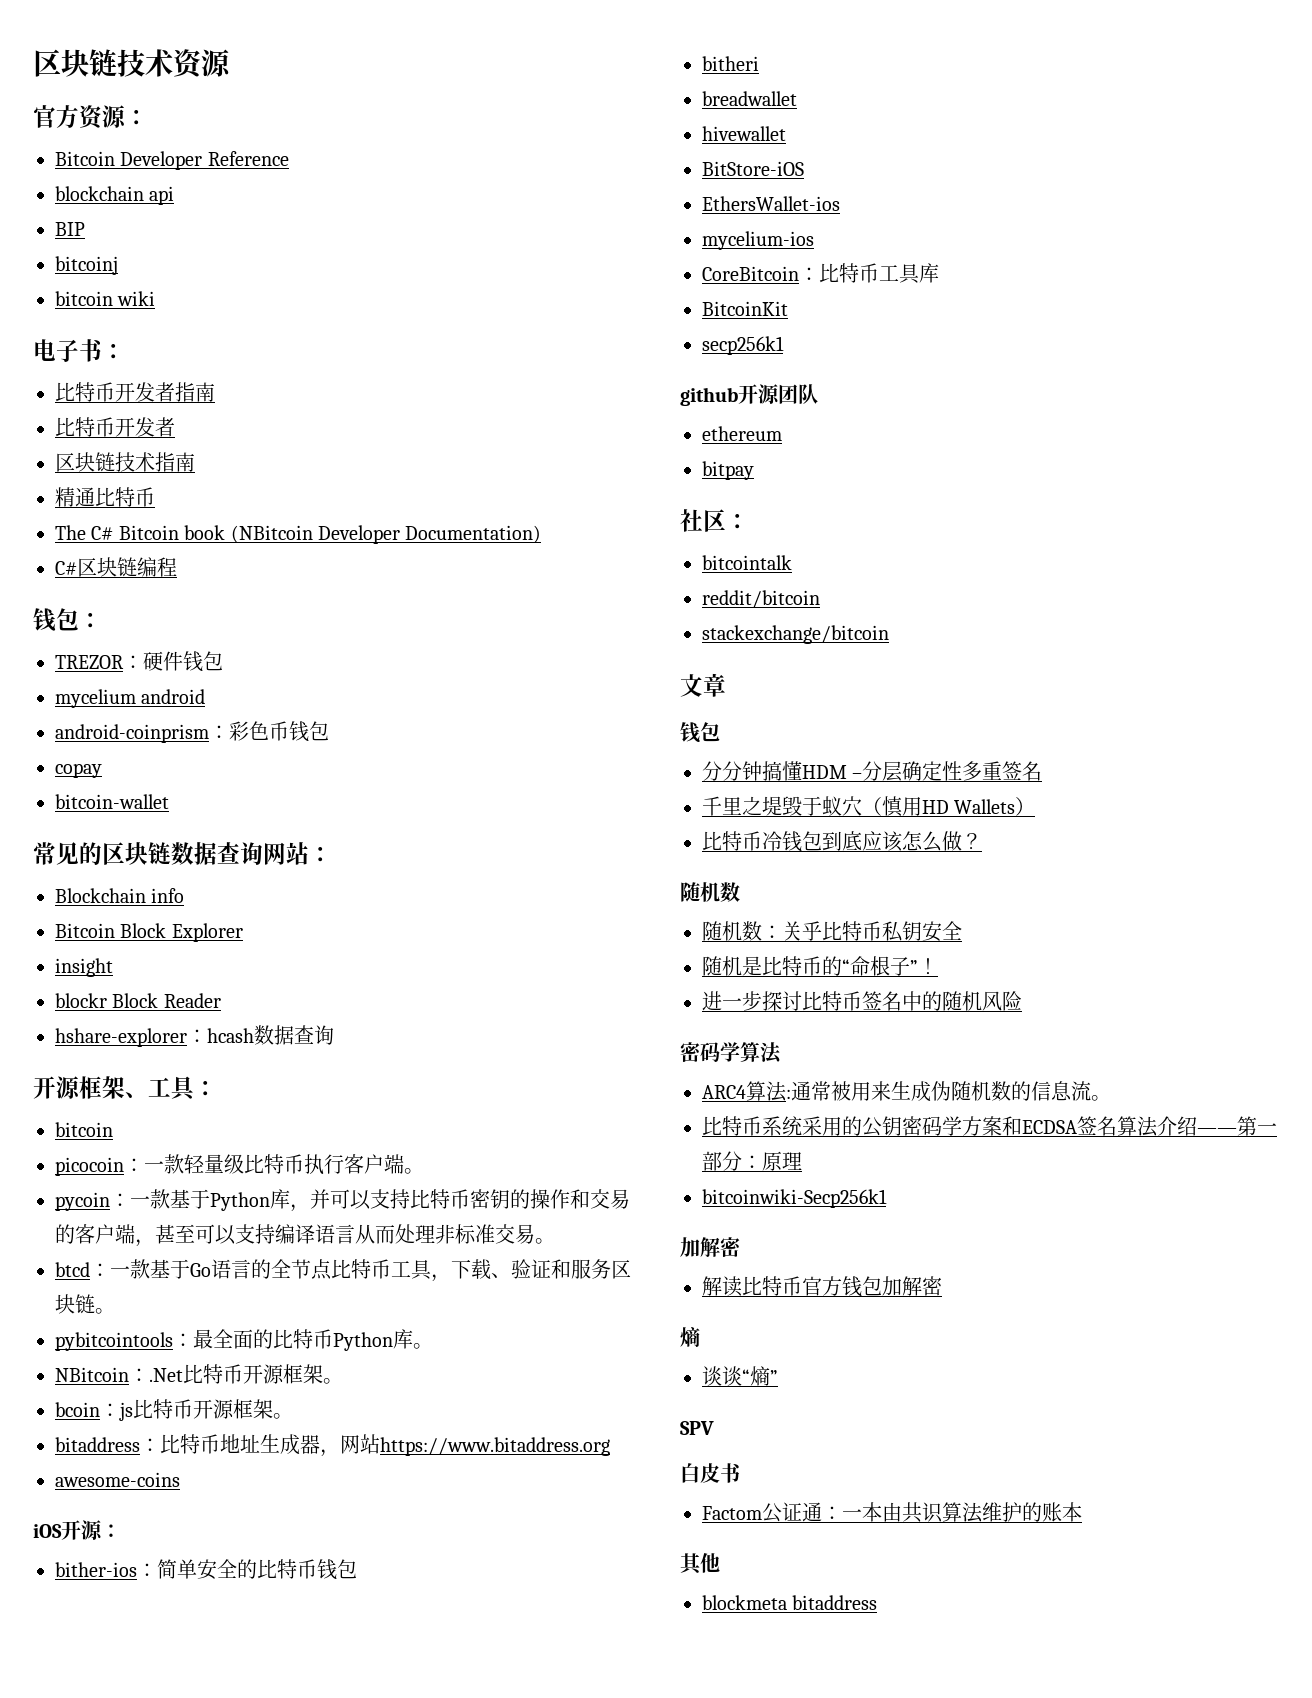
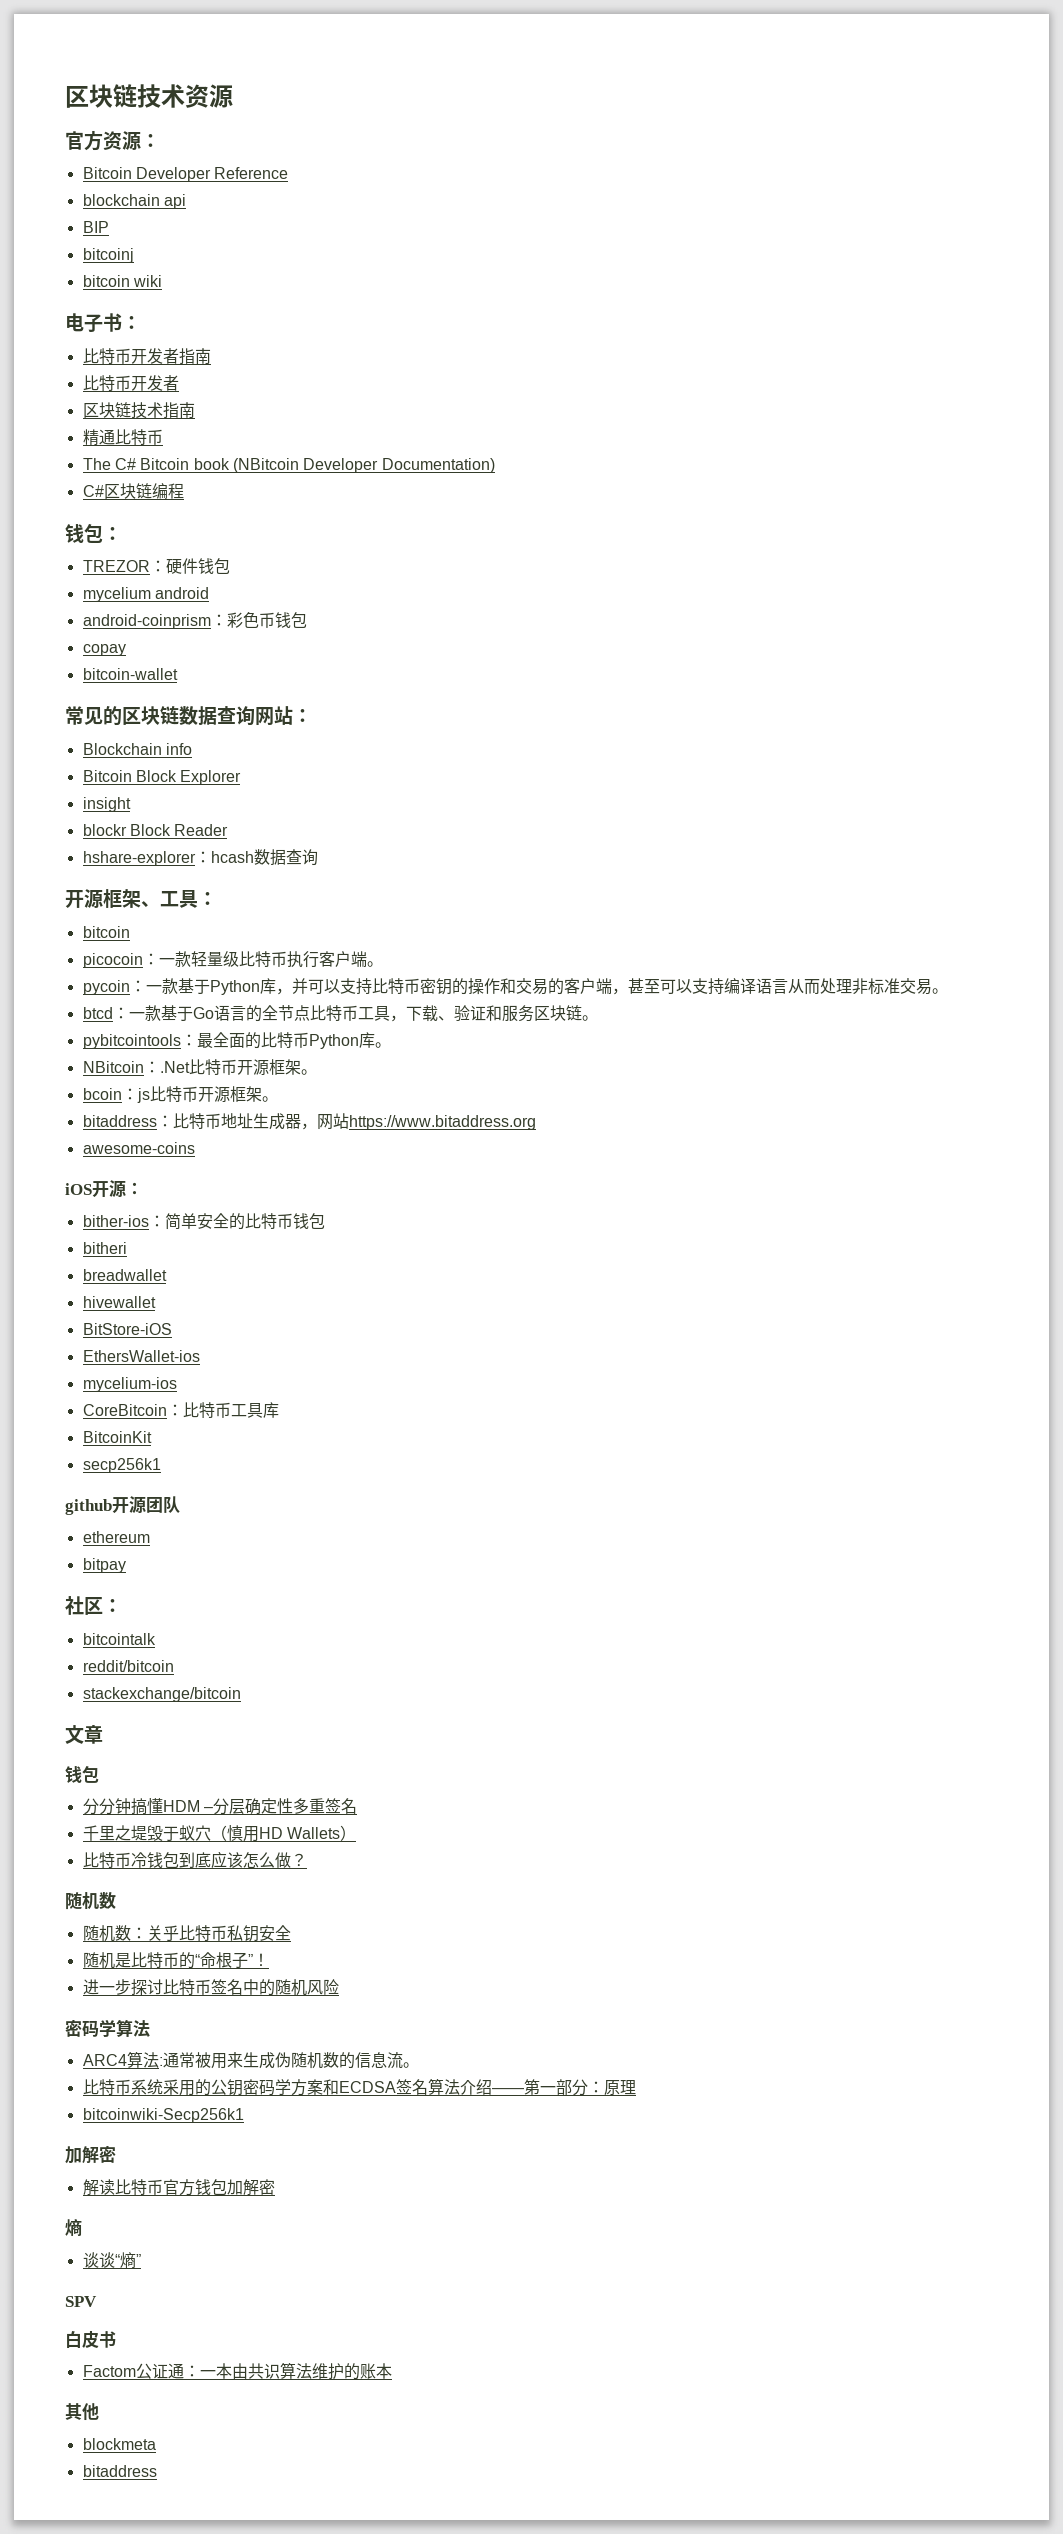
- blockmeta bitaddress
+ blockmeta
+ bitaddress

